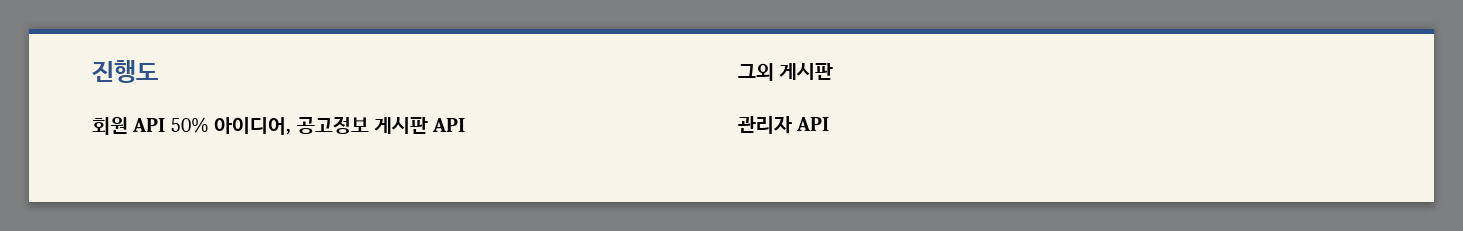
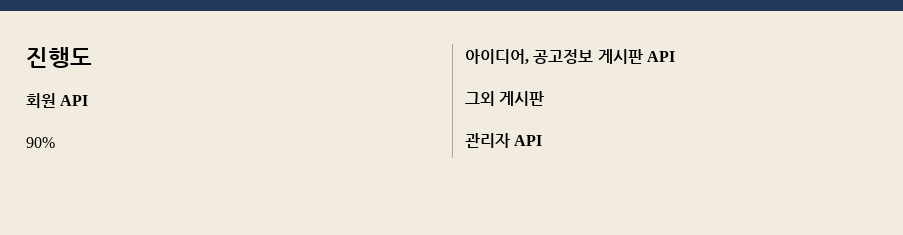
- 회원 API 50% 아이디어, 공고정보 게시판 API
+ 회원 API
+ 90%
+ 아이디어, 공고정보 게시판 API

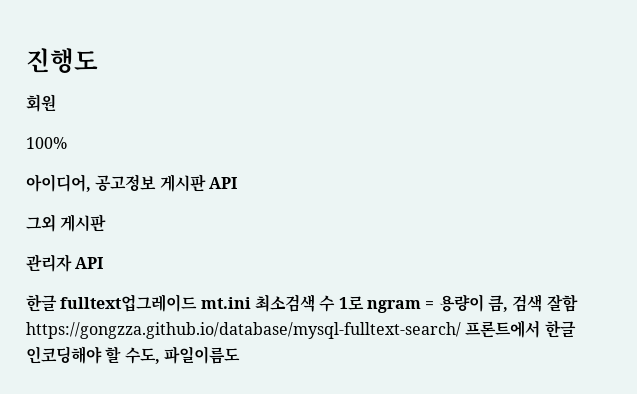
- 회원 API
- 90%
+ 회원
+ 100%
+ 한글 fulltext업그레이드 mt.ini 최소검색 수 1로 ngram = 용량이 큼, 검색 잘함 https://gongzza.github.io/database/mysql-fulltext-search/ 프론트에서 한글 인코딩해야 할 수도, 파일이름도

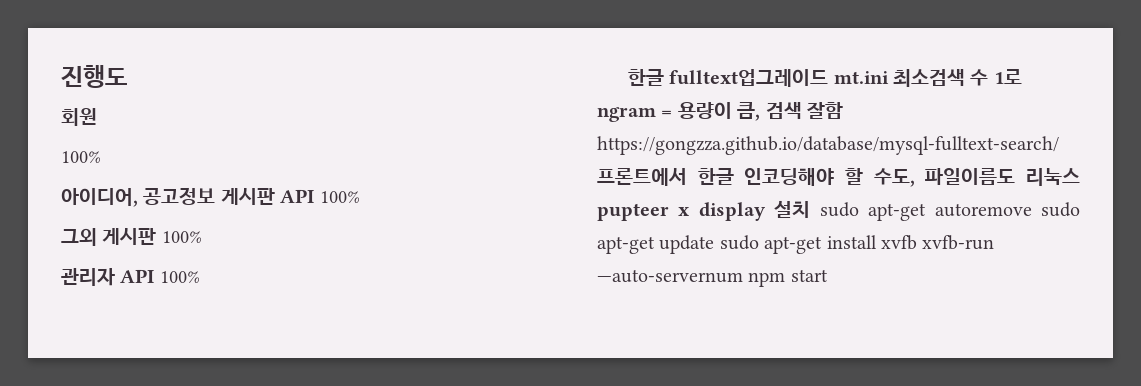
- 아이디어, 공고정보 게시판 API
+ 아이디어, 공고정보 게시판 API 100%
- 그외 게시판
+ 그외 게시판 100%
- 관리자 API
+ 관리자 API 100%
- 한글 fulltext업그레이드 mt.ini 최소검색 수 1로 ngram = 용량이 큼, 검색 잘함 https://gongzza.github.io/database/mysql-fulltext-search/ 프론트에서 한글 인코딩해야 할 수도, 파일이름도
+ 한글 fulltext업그레이드 mt.ini 최소검색 수 1로 ngram = 용량이 큼, 검색 잘함 https://gongzza.github.io/database/mysql-fulltext-search/ 프론트에서 한글 인코딩해야 할 수도, 파일이름도 리눅스 pupteer x display 설치 sudo apt-get autoremove sudo apt-get update sudo apt-get install xvfb xvfb-run —auto-servernum npm start

